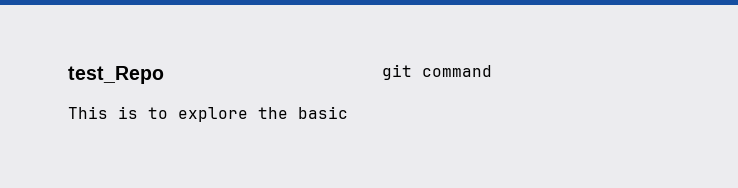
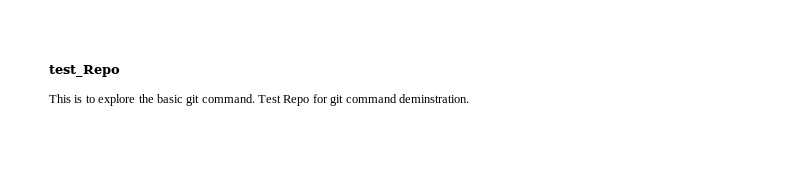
- This is to explore the basic git command
+ This is to explore the basic git command. Test Repo for git command deminstration.

